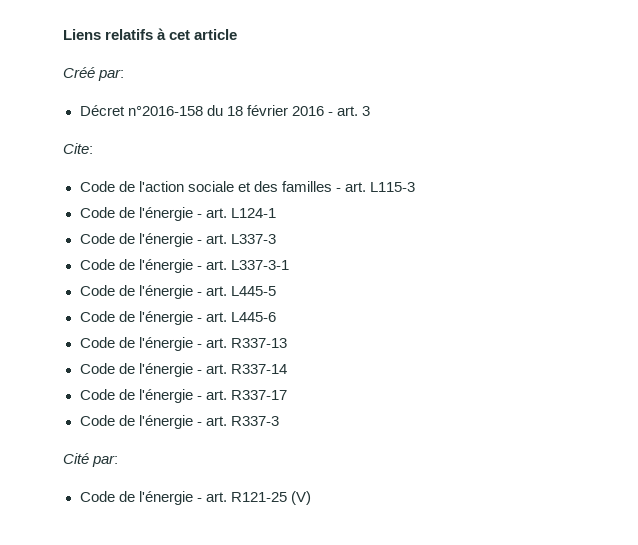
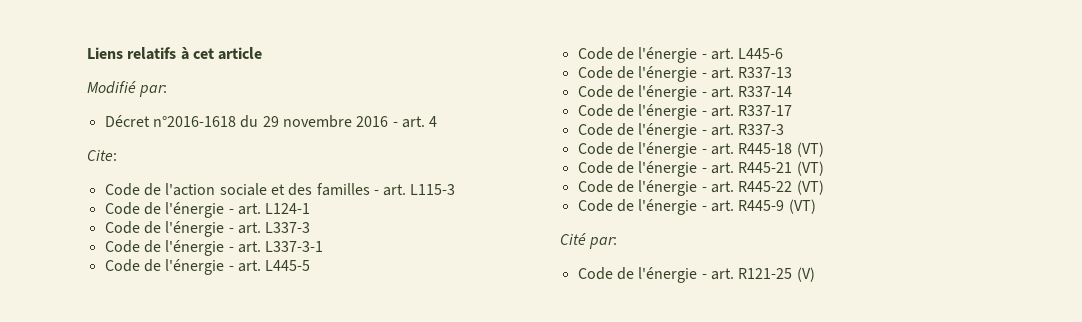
- Créé par:
+ Modifié par:
- Décret n°2016-158 du 18 février 2016 - art. 3
+ Décret n°2016-1618 du 29 novembre 2016 - art. 4
+ Code de l'énergie - art. R445-18 (VT)
+ Code de l'énergie - art. R445-21 (VT)
+ Code de l'énergie - art. R445-22 (VT)
+ Code de l'énergie - art. R445-9 (VT)

